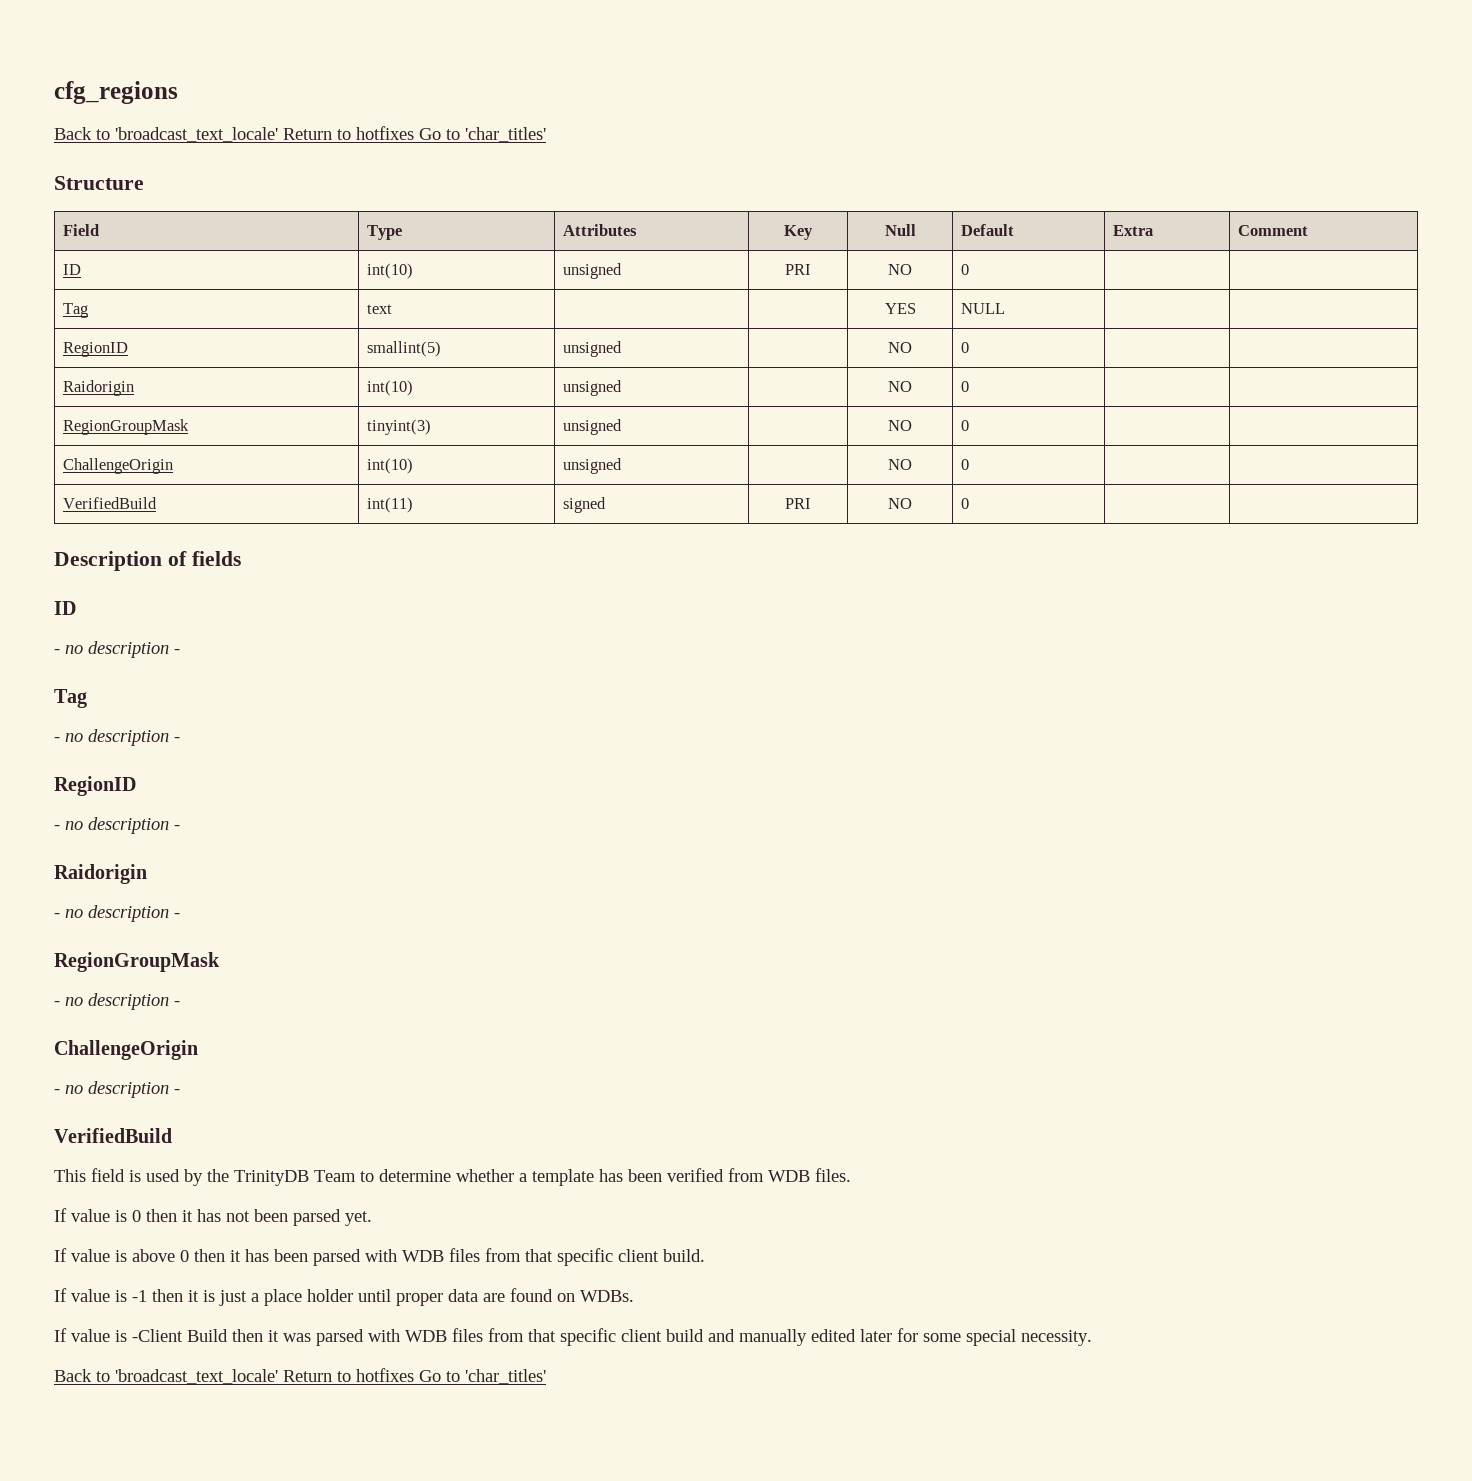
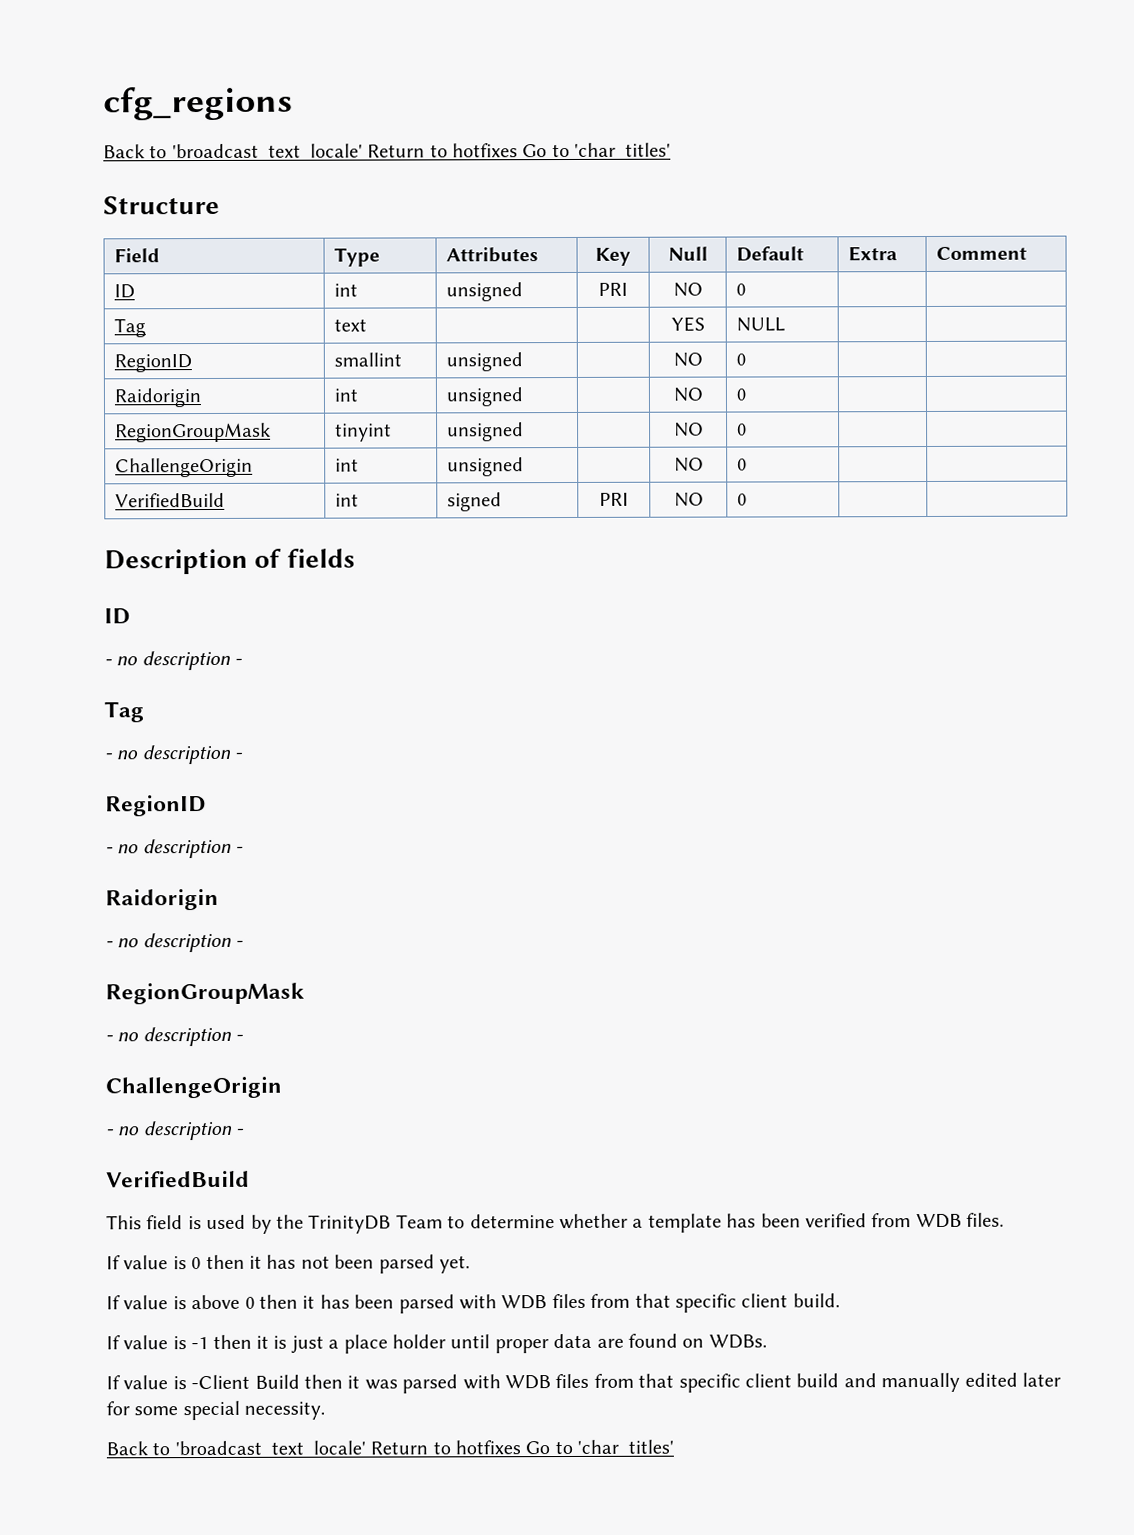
- ID | int(10) | unsigned | PRI | NO | 0 | |
+ ID | int | unsigned | PRI | NO | 0 | |
- RegionID | smallint(5) | unsigned | | NO | 0 | |
+ RegionID | smallint | unsigned | | NO | 0 | |
- Raidorigin | int(10) | unsigned | | NO | 0 | |
+ Raidorigin | int | unsigned | | NO | 0 | |
- RegionGroupMask | tinyint(3) | unsigned | | NO | 0 | |
+ RegionGroupMask | tinyint | unsigned | | NO | 0 | |
- ChallengeOrigin | int(10) | unsigned | | NO | 0 | |
+ ChallengeOrigin | int | unsigned | | NO | 0 | |
- VerifiedBuild | int(11) | signed | PRI | NO | 0 | |
+ VerifiedBuild | int | signed | PRI | NO | 0 | |

